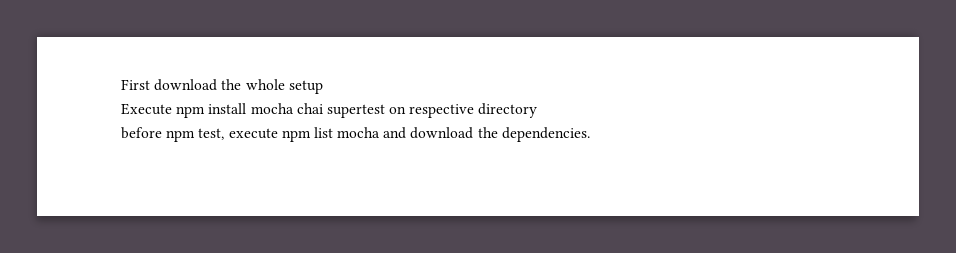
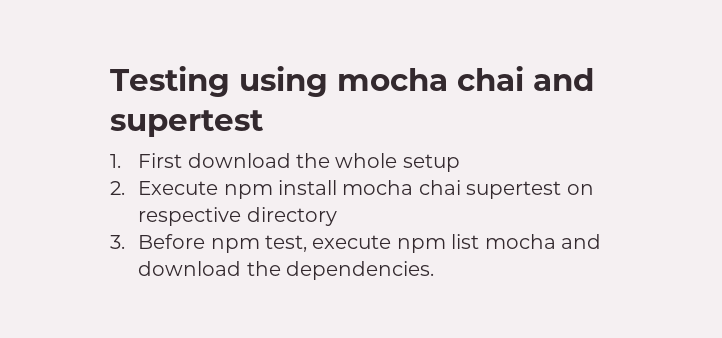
- First download the whole setup
+ Testing using mocha chai and supertest
+ 1. First download the whole setup
- Execute npm install mocha chai supertest on respective directory
+ 2. Execute npm install mocha chai supertest on respective directory
- before npm test, execute npm list mocha and download the dependencies.
+ 3. Before npm test, execute npm list mocha and download the dependencies.

